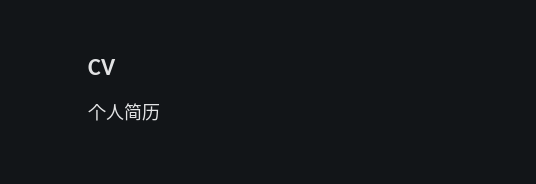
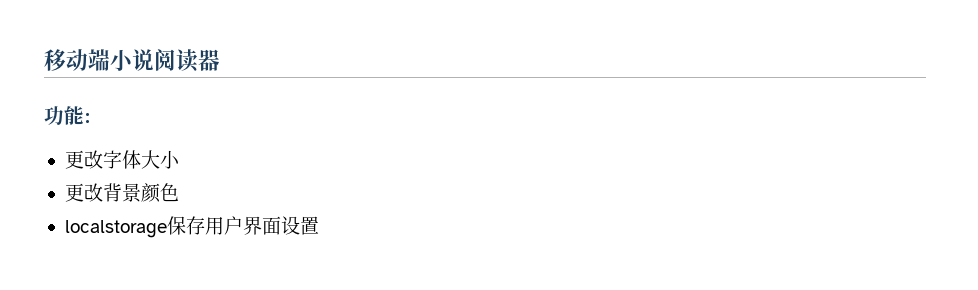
- CV
- 个人简历
+ 移动端小说阅读器
+ 功能:
+ 更改字体大小
+ 更改背景颜色
+ localstorage保存用户界面设置

